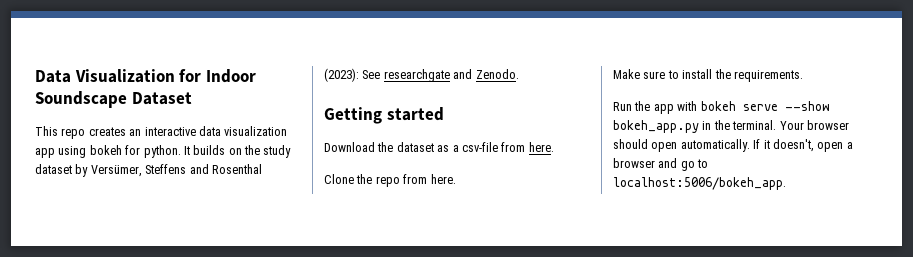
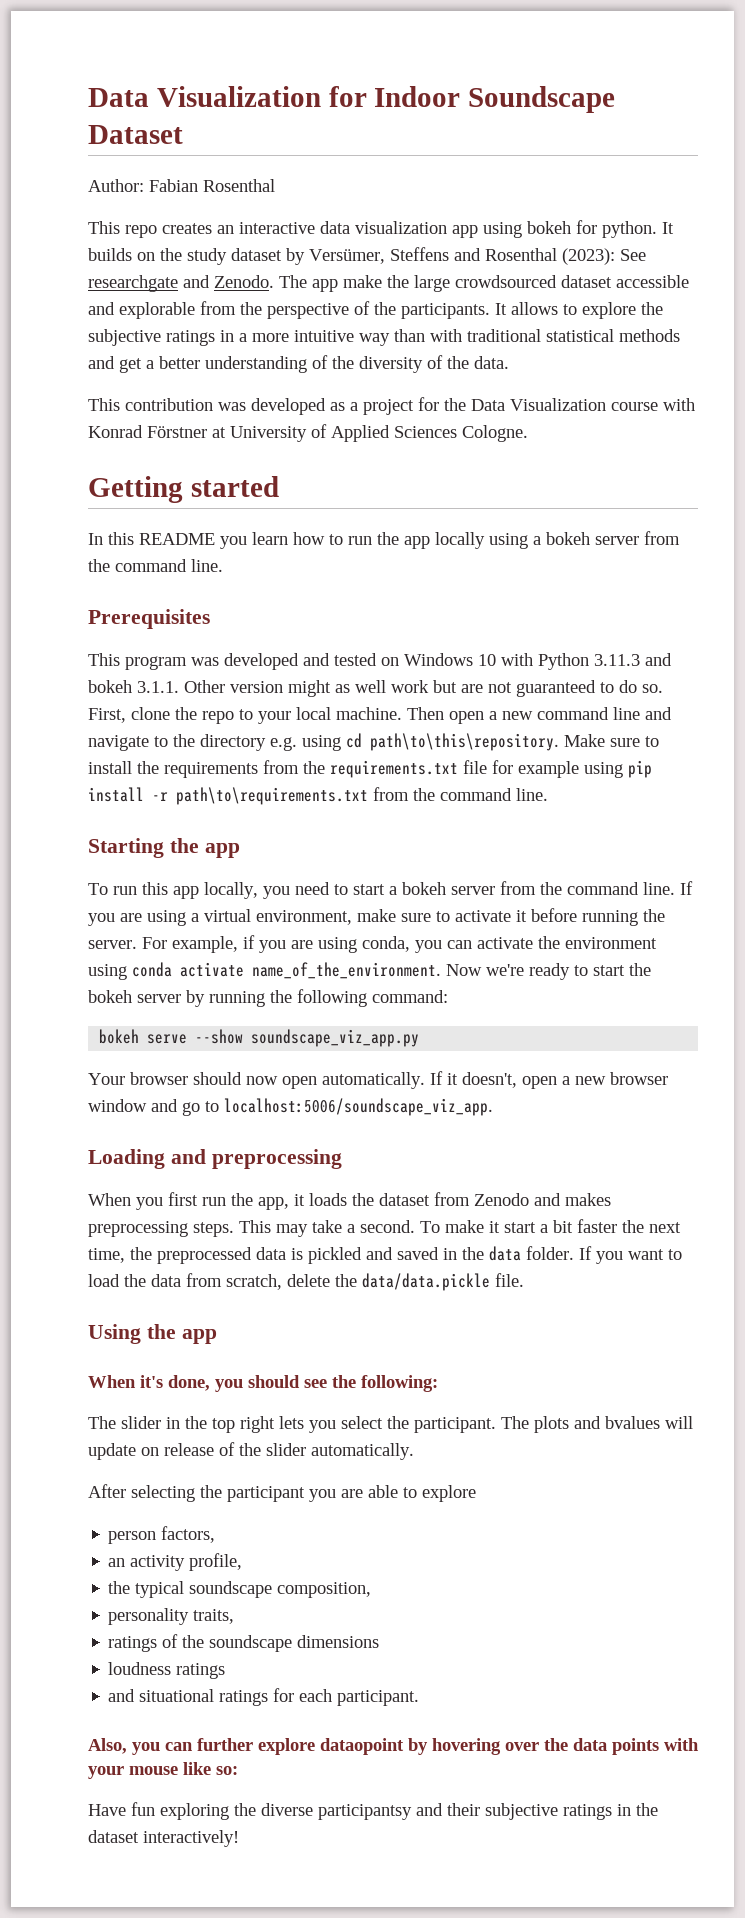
+ Author: Fabian Rosenthal
- It builds on the study dataset by Versümer, Steffens and Rosenthal (2023): See researchgate and Zenodo.
+ It builds on the study dataset by Versümer, Steffens and Rosenthal (2023): See researchgate and Zenodo. The app make the large crowdsourced dataset accessible and explorable from the perspective of the participants. It allows to explore the subjective ratings in a more intuitive way than with traditional statistical methods and get a better understanding of the diversity of the data.
+ This contribution was developed as a project for the Data Visualization course with Konrad Förstner at University of Applied Sciences Cologne.
  Getting started
- Download the dataset as a csv-file from here.
- Clone the repo from here.
- Make sure to install the requirements.
- Run the app with bokeh serve --show bokeh_app.py in the terminal. Your browser should open automatically.
+ In this README you learn how to run the app locally using a bokeh server from the command line.
+ Prerequisites
+ This program was developed and tested on Windows 10 with Python 3.11.3 and bokeh 3.1.1. Other version might as well work but are not guaranteed to do so. First, clone the repo to your local machine. Then open a new command line and navigate to the directory e.g. using cd path\to\this\repository. Make sure to install the requirements from the requirements.txt file for example using pip install -r path\to\requirements.txt from the command line.
+ Starting the app
+ To run this app locally, you need to start a bokeh server from the command line. If you are using a virtual environment, make sure to activate it before running the server. For example, if you are using conda, you can activate the environment using conda activate name_of_the_environment. Now we're ready to start the bokeh server by running the following command:
+ bokeh serve --show soundscape_viz_app.py
+ Your browser should now open automatically.
- If it doesn't, open a browser and go to localhost:5006/bokeh_app.
+ If it doesn't, open a new browser window and go to localhost:5006/soundscape_viz_app.
+ Loading and preprocessing
+ When you first run the app, it loads the dataset from Zenodo and makes preprocessing steps. This may take a second. To make it start a bit faster the next time, the preprocessed data is pickled and saved in the data folder. If you want to load the data from scratch, delete the data/data.pickle file.
+ Using the app
+ When it's done, you should see the following:
+ The slider in the top right lets you select the participant. The plots and bvalues will update on release of the slider automatically.
+ After selecting the participant you are able to explore
+ person factors,
+ an activity profile,
+ the typical soundscape composition,
+ personality traits,
+ ratings of the soundscape dimensions
+ loudness ratings
+ and situational ratings for each participant.
+ Also, you can further explore dataopoint by hovering over the data points with your mouse like so:
+ Have fun exploring the diverse participantsy and their subjective ratings in the dataset interactively!

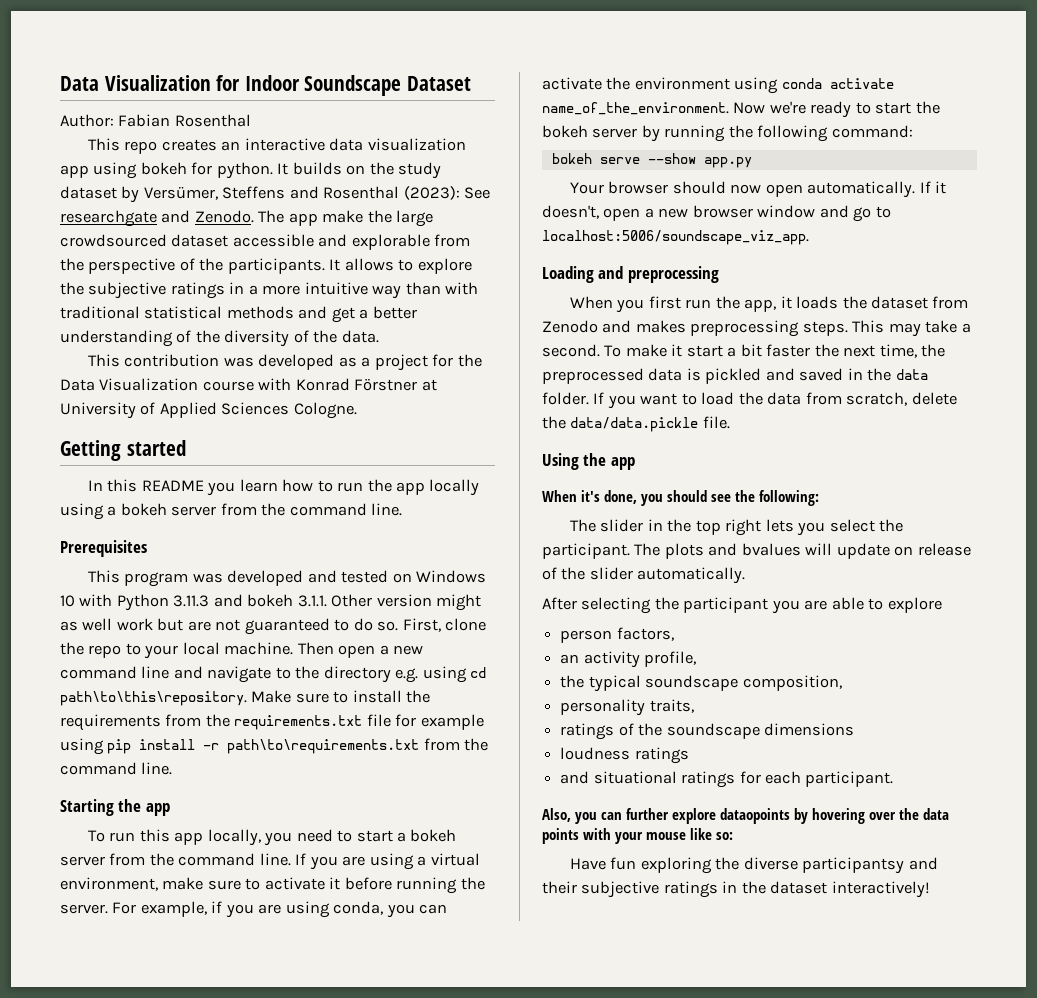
- bokeh serve --show soundscape_viz_app.py
+ bokeh serve --show app.py
- Also, you can further explore dataopoint by hovering over the data points with your mouse like so:
+ Also, you can further explore dataopoints by hovering over the data points with your mouse like so:

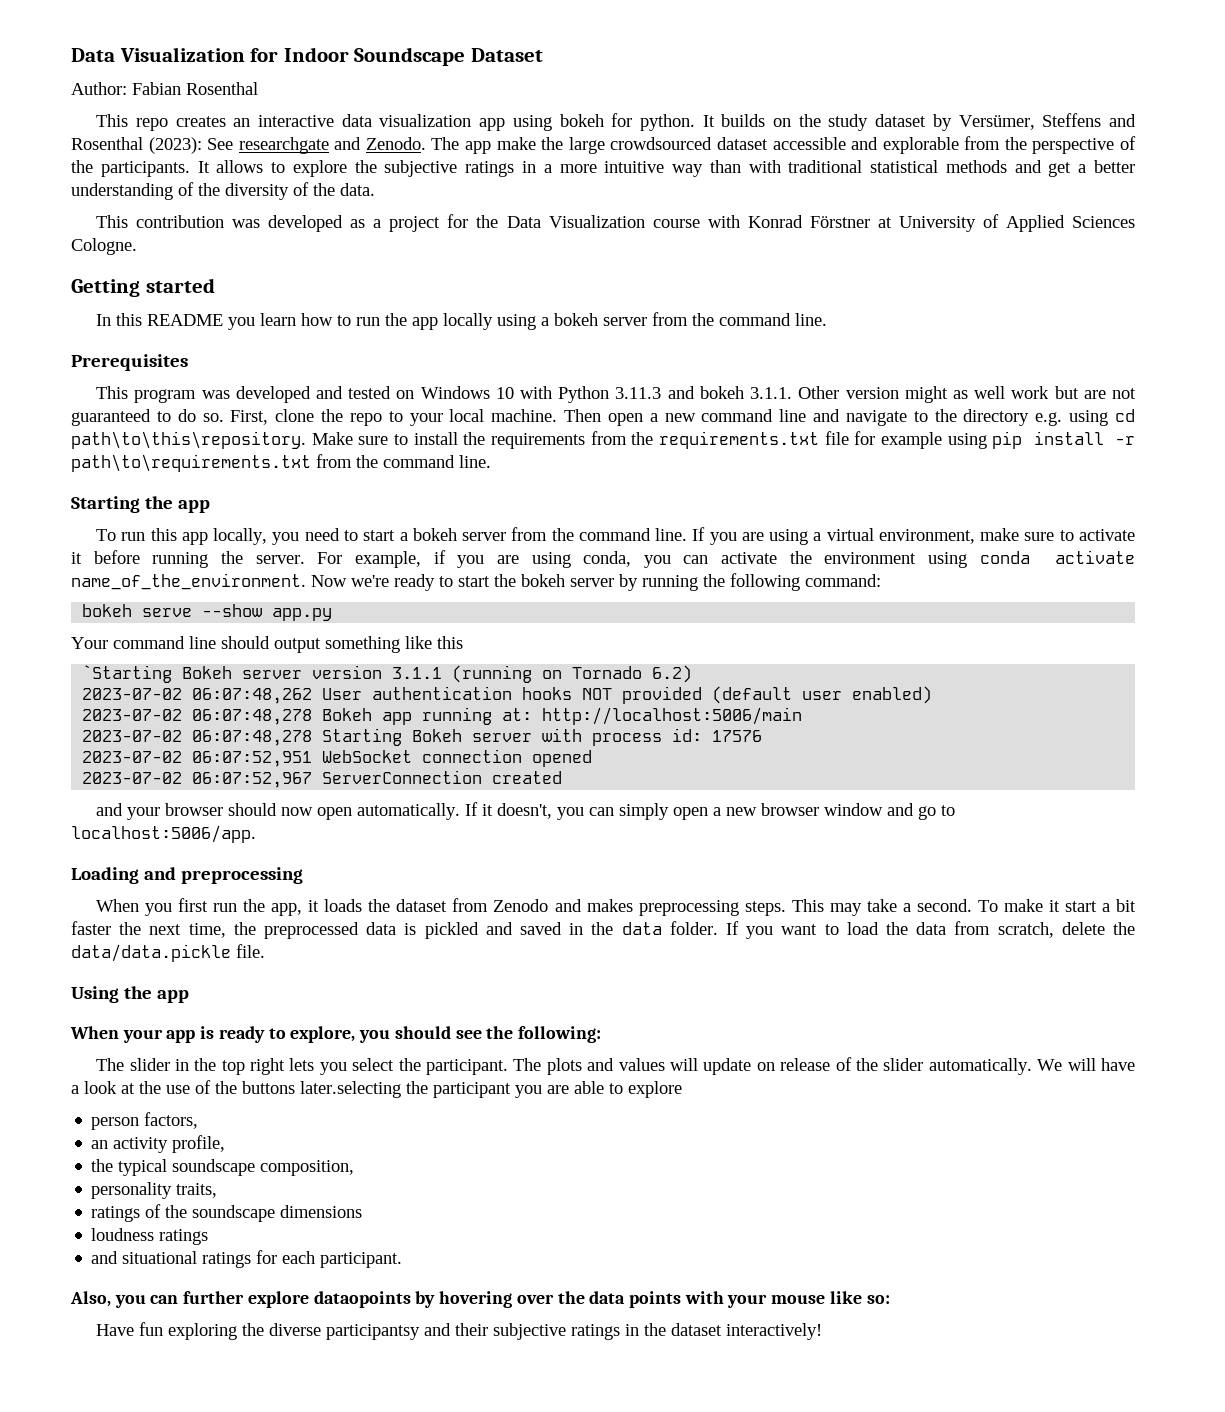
- Your browser should now open automatically.
+ Your command line should output something like this
+ `Starting Bokeh server version 3.1.1 (running on Tornado 6.2)
+ 2023-07-02 06:07:48,262 User authentication hooks NOT provided (default user enabled)
+ 2023-07-02 06:07:48,278 Bokeh app running at: http://localhost:5006/main
+ 2023-07-02 06:07:48,278 Starting Bokeh server with process id: 17576
+ 2023-07-02 06:07:52,951 WebSocket connection opened
+ 2023-07-02 06:07:52,967 ServerConnection created
+ and your browser should now open automatically.
- If it doesn't, open a new browser window and go to localhost:5006/soundscape_viz_app.
+ If it doesn't, you can simply open a new browser window and go to localhost:5006/app.
- When it's done, you should see the following:
+ When your app is ready to explore, you should see the following:
- The plots and bvalues will update on release of the slider automatically.
- After selecting the participant you are able to explore
+ The plots and values will update on release of the slider automatically. We will have a look at the use of the buttons later.selecting the participant you are able to explore

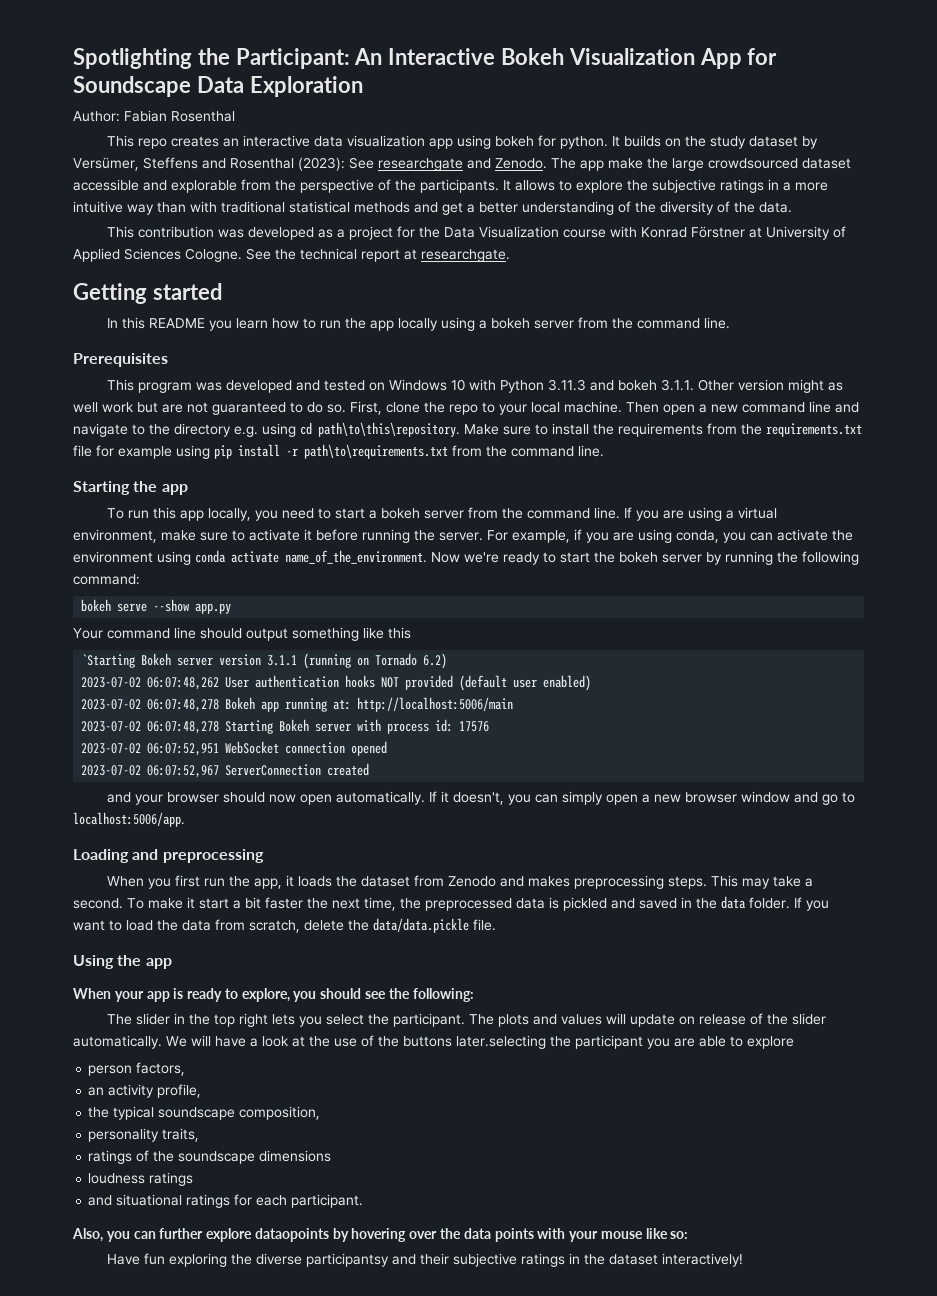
- Data Visualization for Indoor Soundscape Dataset
+ Spotlighting the Participant: An Interactive Bokeh Visualization App for Soundscape Data Exploration
+ See the technical report at researchgate.

